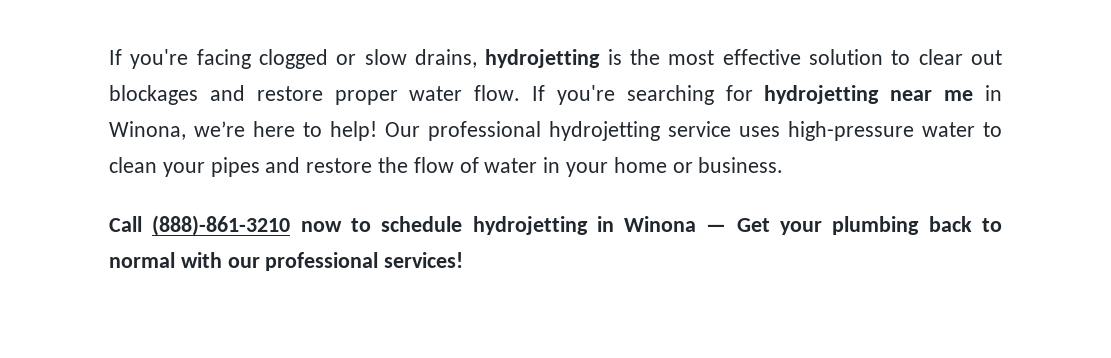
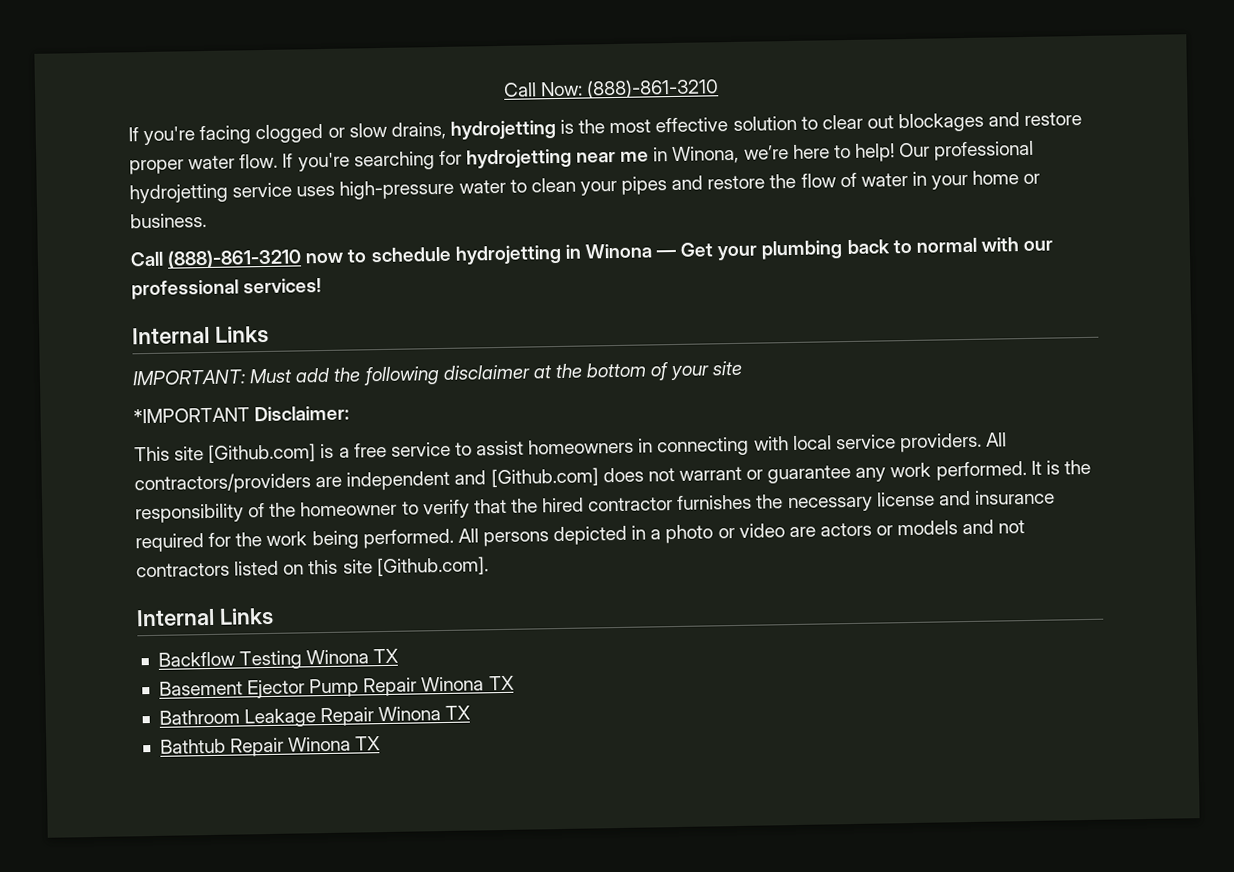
+ Call Now: (888)-861-3210
  Call (888)-861-3210 now to schedule hydrojetting in Winona — Get your plumbing back to normal with our professional services!
+ Internal Links
+ IMPORTANT: Must add the following disclaimer at the bottom of your site
+ *IMPORTANT Disclaimer:
+ This site [Github.com] is a free service to assist homeowners in connecting with local service providers. All contractors/providers are independent and [Github.com] does not warrant or guarantee any work performed. It is the responsibility of the homeowner to verify that the hired contractor furnishes the necessary license and insurance required for the work being performed. All persons depicted in a photo or video are actors or models and not contractors listed on this site [Github.com].
+ Internal Links
+ Backflow Testing Winona TX
+ Basement Ejector Pump Repair Winona TX
+ Bathroom Leakage Repair Winona TX
+ Bathtub Repair Winona TX

